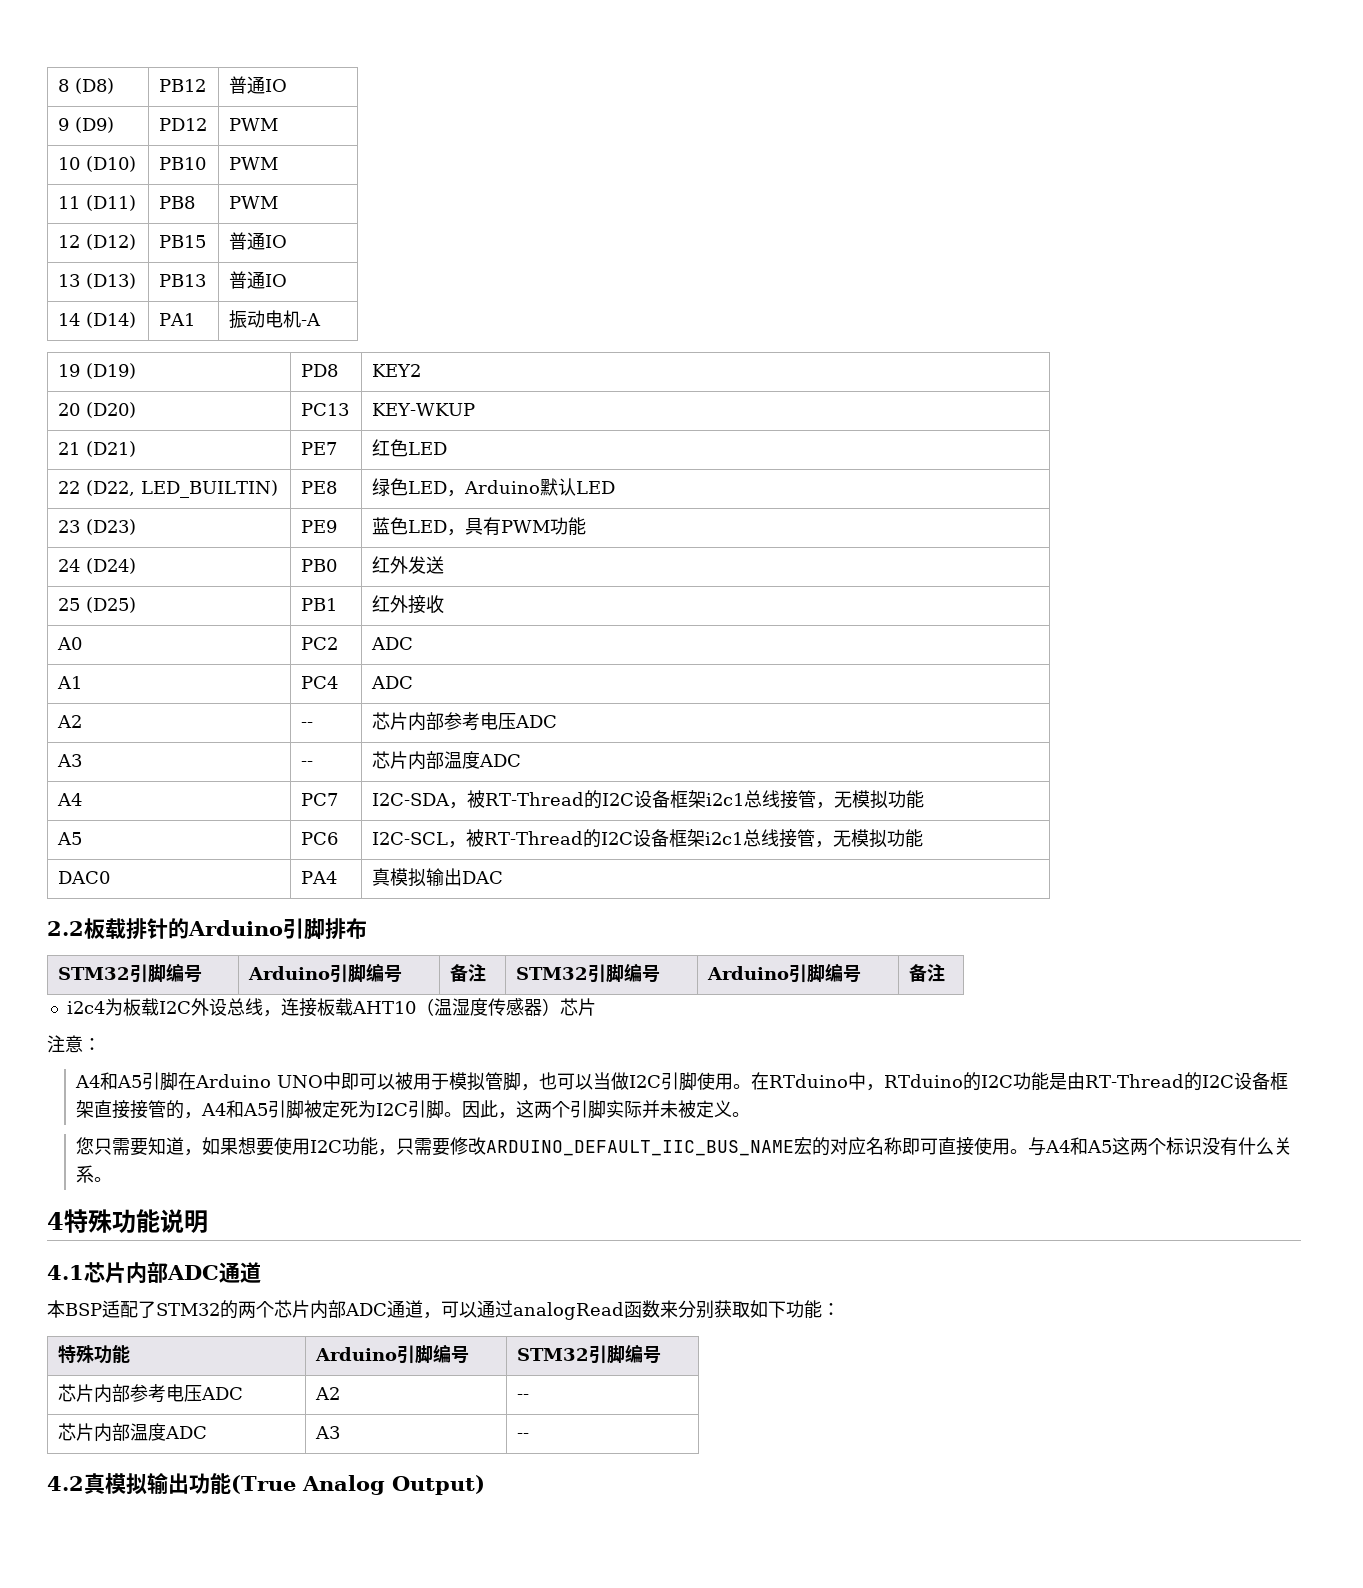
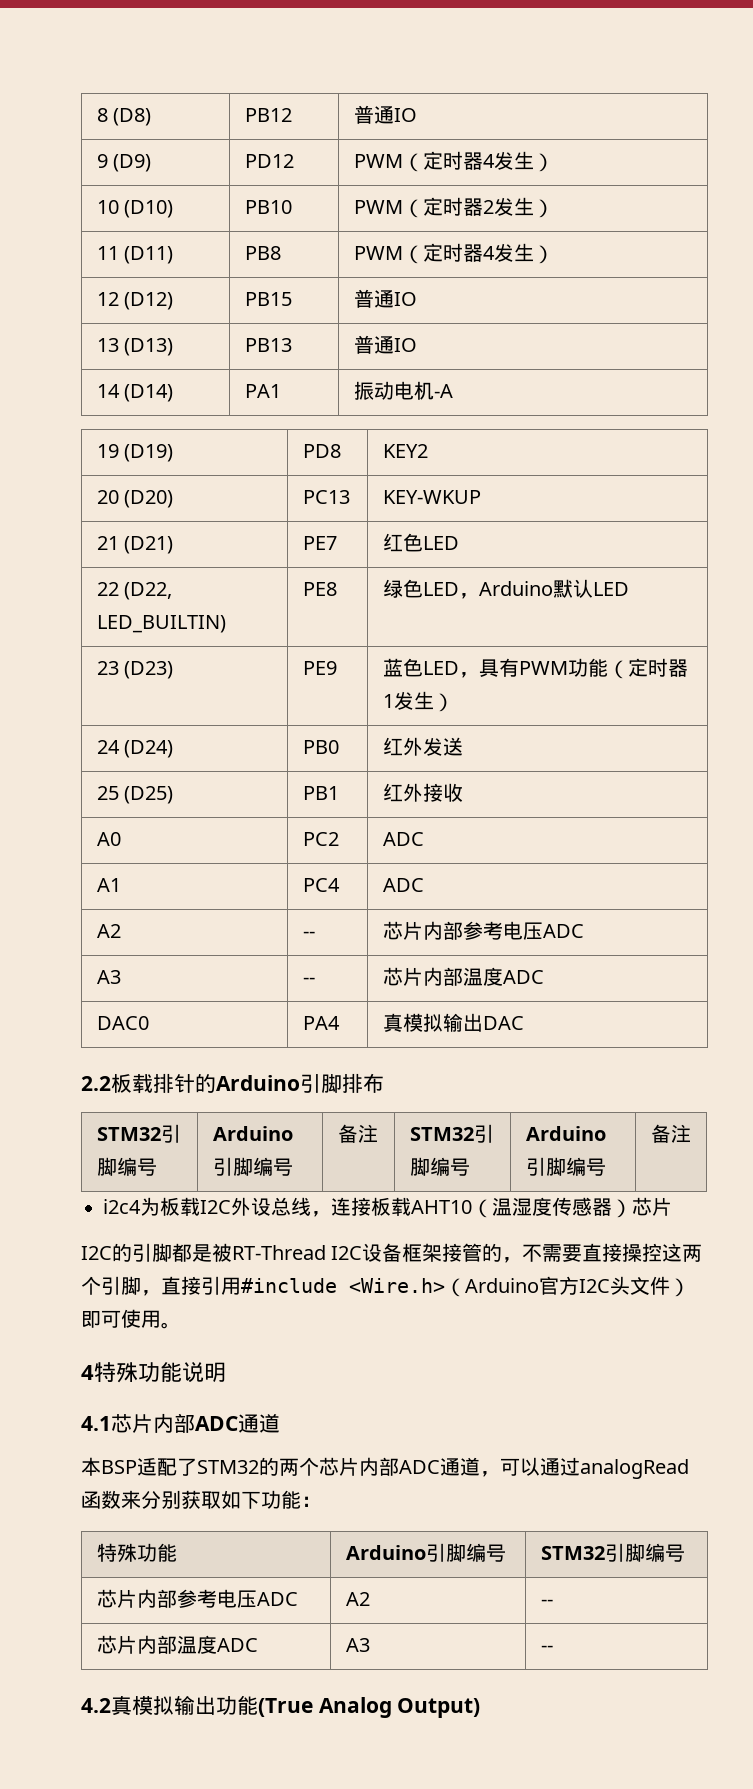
- 9 (D9) | PD12 | PWM
+ 9 (D9) | PD12 | PWM（定时器4发生）
- 10 (D10) | PB10 | PWM
+ 10 (D10) | PB10 | PWM（定时器2发生）
- 11 (D11) | PB8 | PWM
+ 11 (D11) | PB8 | PWM（定时器4发生）
- 23 (D23) | PE9 | 蓝色LED，具有PWM功能
+ 23 (D23) | PE9 | 蓝色LED，具有PWM功能（定时器1发生）
- A4 | PC7 | I2C-SDA，被RT-Thread的I2C设备框架i2c1总线接管，无模拟功能
- A5 | PC6 | I2C-SCL，被RT-Thread的I2C设备框架i2c1总线接管，无模拟功能
- 注意：
- A4和A5引脚在Arduino UNO中即可以被用于模拟管脚，也可以当做I2C引脚使用。在RTduino中，RTduino的I2C功能是由RT-Thread的I2C设备框架直接接管的，A4和A5引脚被定死为I2C引脚。因此，这两个引脚实际并未被定义。
- 您只需要知道，如果想要使用I2C功能，只需要修改ARDUINO_DEFAULT_IIC_BUS_NAME宏的对应名称即可直接使用。与A4和A5这两个标识没有什么关系。
+ I2C的引脚都是被RT-Thread I2C设备框架接管的，不需要直接操控这两个引脚，直接引用#include <Wire.h>（Arduino官方I2C头文件）即可使用。

